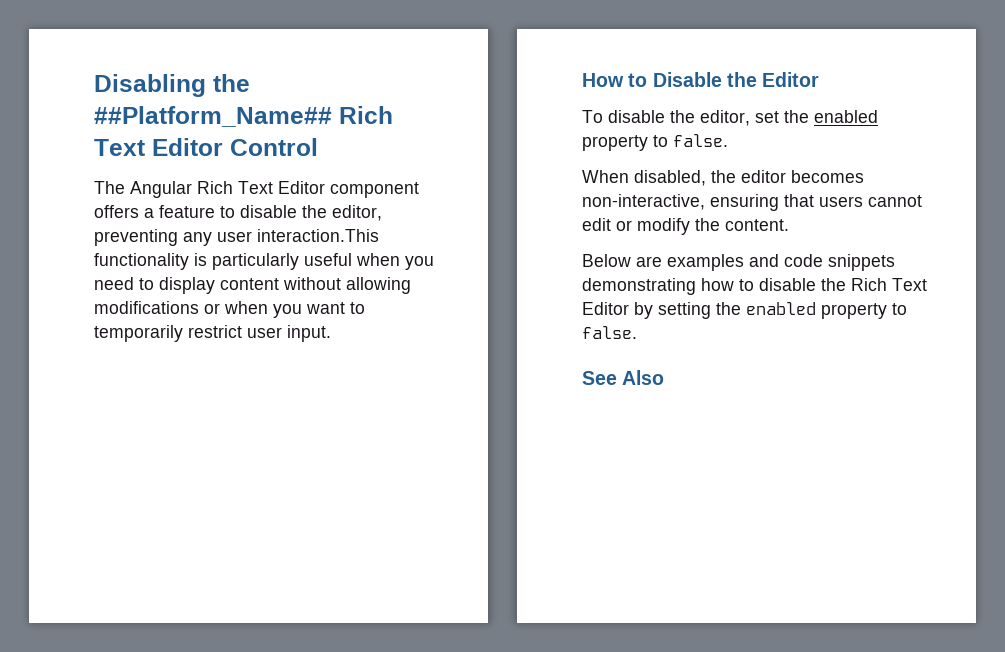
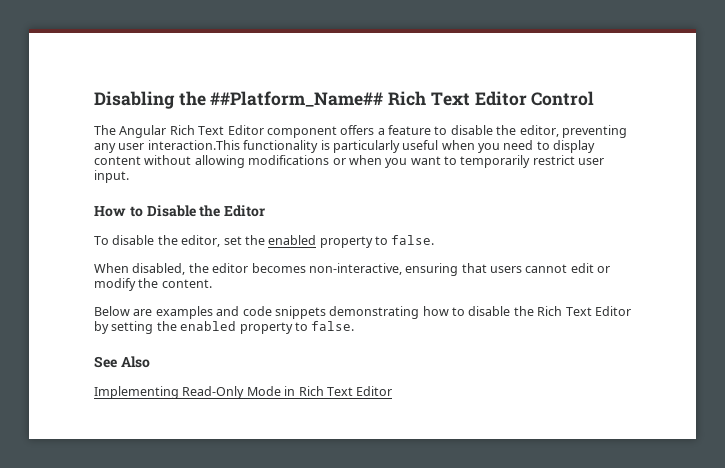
+ Implementing Read-Only Mode in Rich Text Editor

